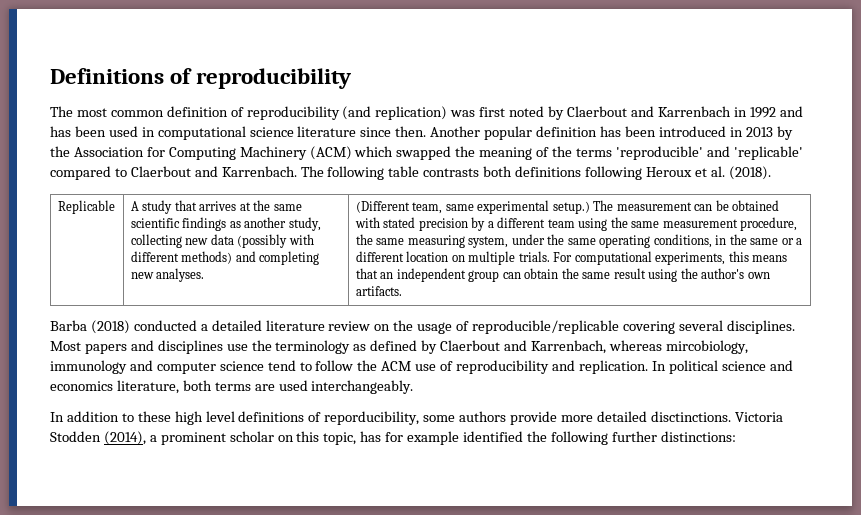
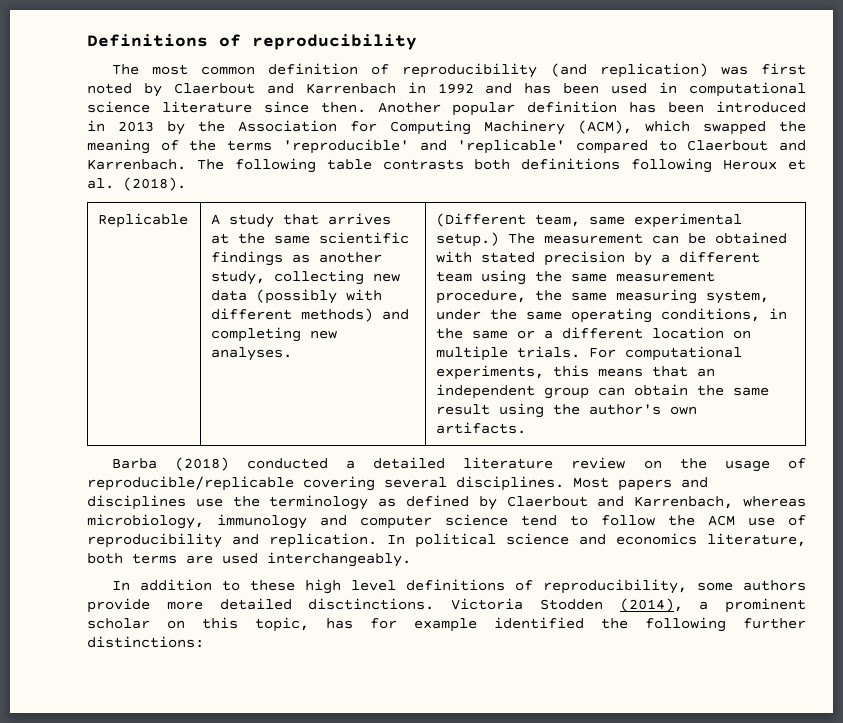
- Another popular definition has been introduced in 2013 by the Association for Computing Machinery (ACM) which swapped the meaning of the terms 'reproducible' and 'replicable' compared to Claerbout and Karrenbach.
+ Another popular definition has been introduced in 2013 by the Association for Computing Machinery (ACM), which swapped the meaning of the terms 'reproducible' and 'replicable' compared to Claerbout and Karrenbach.
- Most papers and disciplines use the terminology as defined by Claerbout and Karrenbach, whereas mircobiology, immunology and computer science tend to follow the ACM use of reproducibility and replication.
+ Most papers and disciplines use the terminology as defined by Claerbout and Karrenbach, whereas microbiology, immunology and computer science tend to follow the ACM use of reproducibility and replication.
- In addition to these high level definitions of reporducibility, some authors provide more detailed disctinctions.
+ In addition to these high level definitions of reproducibility, some authors provide more detailed disctinctions.

